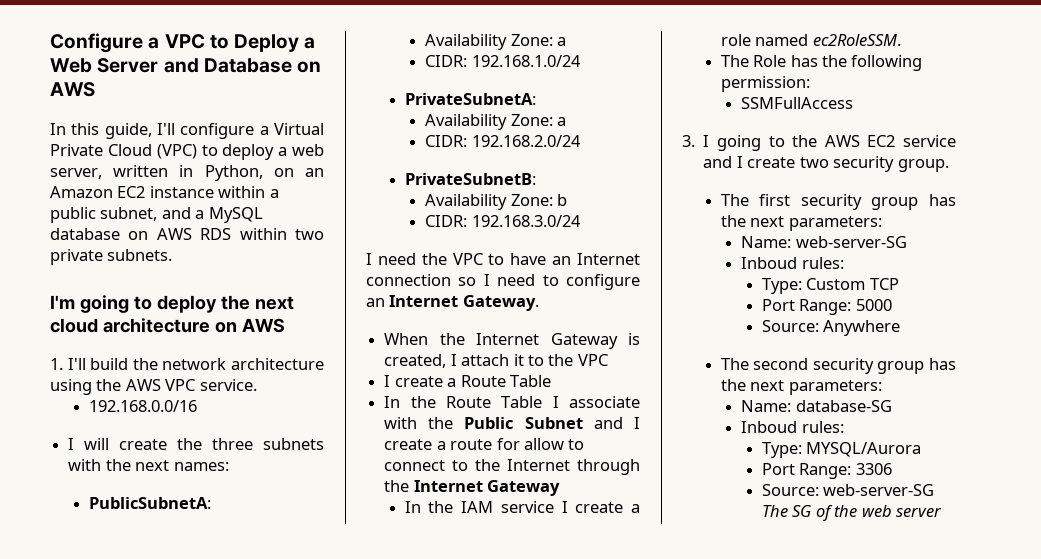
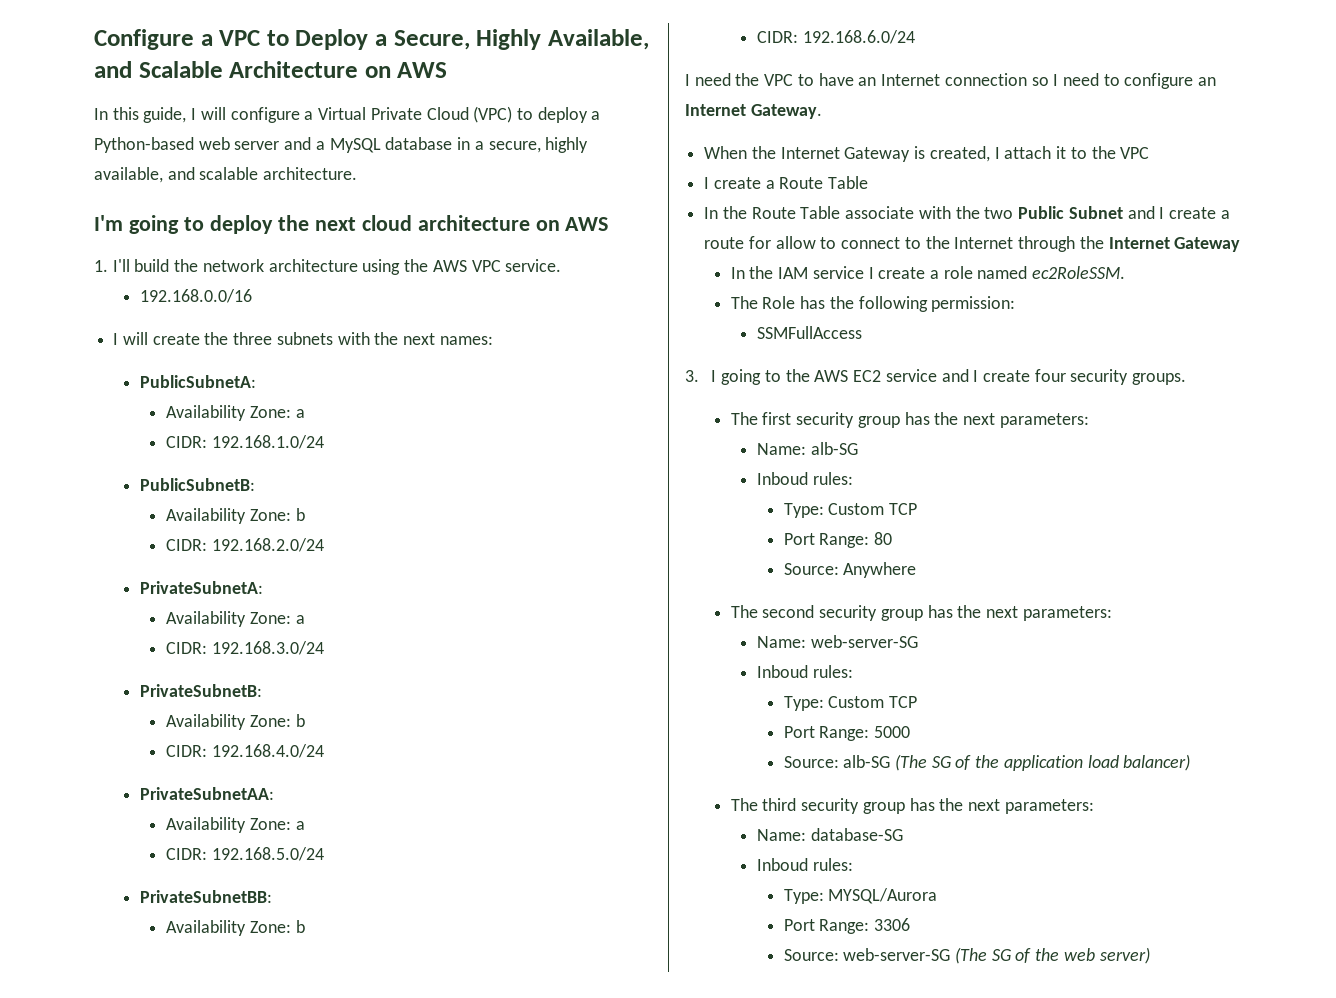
- Configure a VPC to Deploy a Web Server and Database on AWS
+ Configure a VPC to Deploy a Secure, Highly Available, and Scalable Architecture on AWS
- In this guide, I'll configure a Virtual Private Cloud (VPC) to deploy a web server, written in Python, on an Amazon EC2 instance within a public subnet, and a MySQL database on AWS RDS within two private subnets.
+ In this guide, I will configure a Virtual Private Cloud (VPC) to deploy a Python-based web server and a MySQL database in a secure, highly available, and scalable architecture.
+ PublicSubnetB:
+ Availability Zone: b
+ CIDR: 192.168.2.0/24
- CIDR: 192.168.2.0/24
+ CIDR: 192.168.3.0/24
- CIDR: 192.168.3.0/24
+ CIDR: 192.168.4.0/24
+ PrivateSubnetAA:
+ Availability Zone: a
+ CIDR: 192.168.5.0/24
+ PrivateSubnetBB:
+ Availability Zone: b
+ CIDR: 192.168.6.0/24
- In the Route Table I associate with the Public Subnet and I create a route for allow to connect to the Internet through the Internet Gateway
+ In the Route Table associate with the two Public Subnet and I create a route for allow to connect to the Internet through the Internet Gateway
- 3. I going to the AWS EC2 service and I create two security group.
+ 3. I going to the AWS EC2 service and I create four security groups.
+ Name: alb-SG
+ Inboud rules:
+ Type: Custom TCP
+ Port Range: 80
+ Source: Anywhere
+ The second security group has the next parameters:
- Source: Anywhere
- The second security group has the next parameters:
+ Source: alb-SG (The SG of the application load balancer)
+ The third security group has the next parameters:
- Source: web-server-SG The SG of the web server
+ Source: web-server-SG (The SG of the web server)

